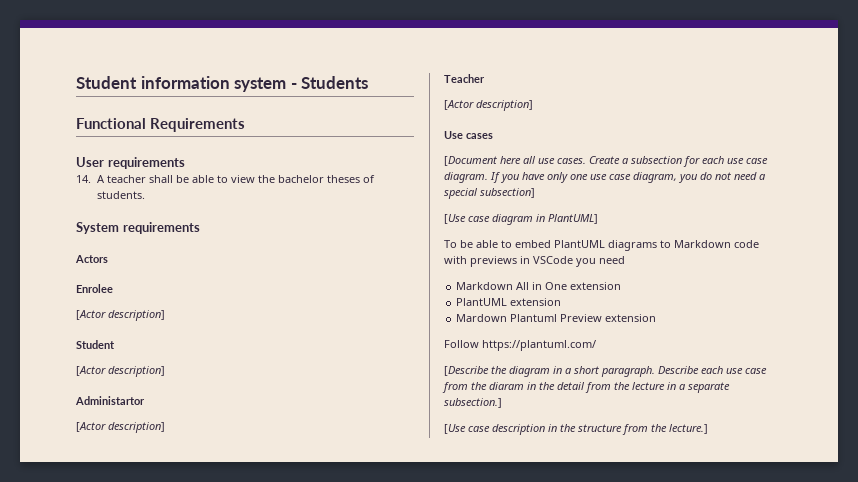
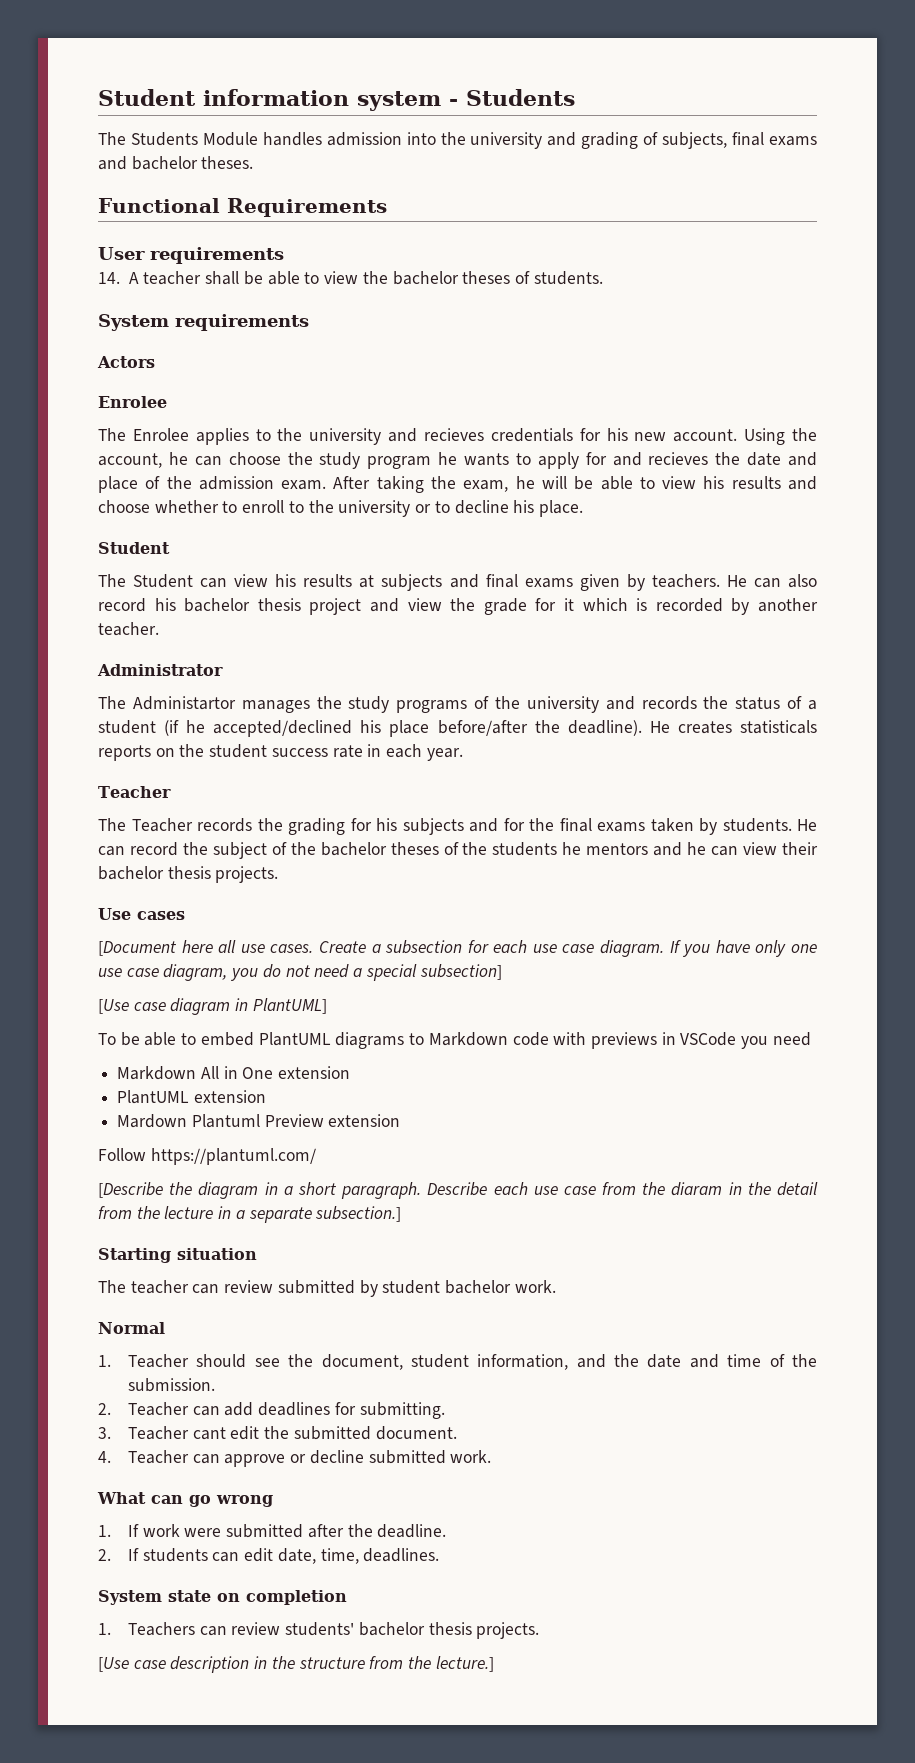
+ The Students Module handles admission into the university and grading of subjects, final exams and bachelor theses.
  Actors
  Enrolee
- [Actor description]
+ The Enrolee applies to the university and recieves credentials for his new account. Using the account, he can choose the study program he wants to apply for and recieves the date and place of the admission exam. After taking the exam, he will be able to view his results and choose whether to enroll to the university or to decline his place.
  Student
- [Actor description]
- Administartor
- [Actor description]
+ The Student can view his results at subjects and final exams given by teachers. He can also record his bachelor thesis project and view the grade for it which is recorded by another teacher.
+ Administrator
+ The Administartor manages the study programs of the university and records the status of a student (if he accepted/declined his place before/after the deadline). He creates statisticals reports on the student success rate in each year.
  Teacher
- [Actor description]
+ The Teacher records the grading for his subjects and for the final exams taken by students. He can record the subject of the bachelor theses of the students he mentors and he can view their bachelor thesis projects.
+ Starting situation
+ The teacher can review submitted by student bachelor work.
+ Normal
+ 1. Teacher should see the document, student information, and the date and time of the submission.
+ 2. Teacher can add deadlines for submitting.
+ 3. Teacher cant edit the submitted document.
+ 4. Teacher can approve or decline submitted work.
+ What can go wrong
+ 1. If work were submitted after the deadline.
+ 2. If students can edit date, time, deadlines.
+ System state on completion
+ 1. Teachers can review students' bachelor thesis projects.

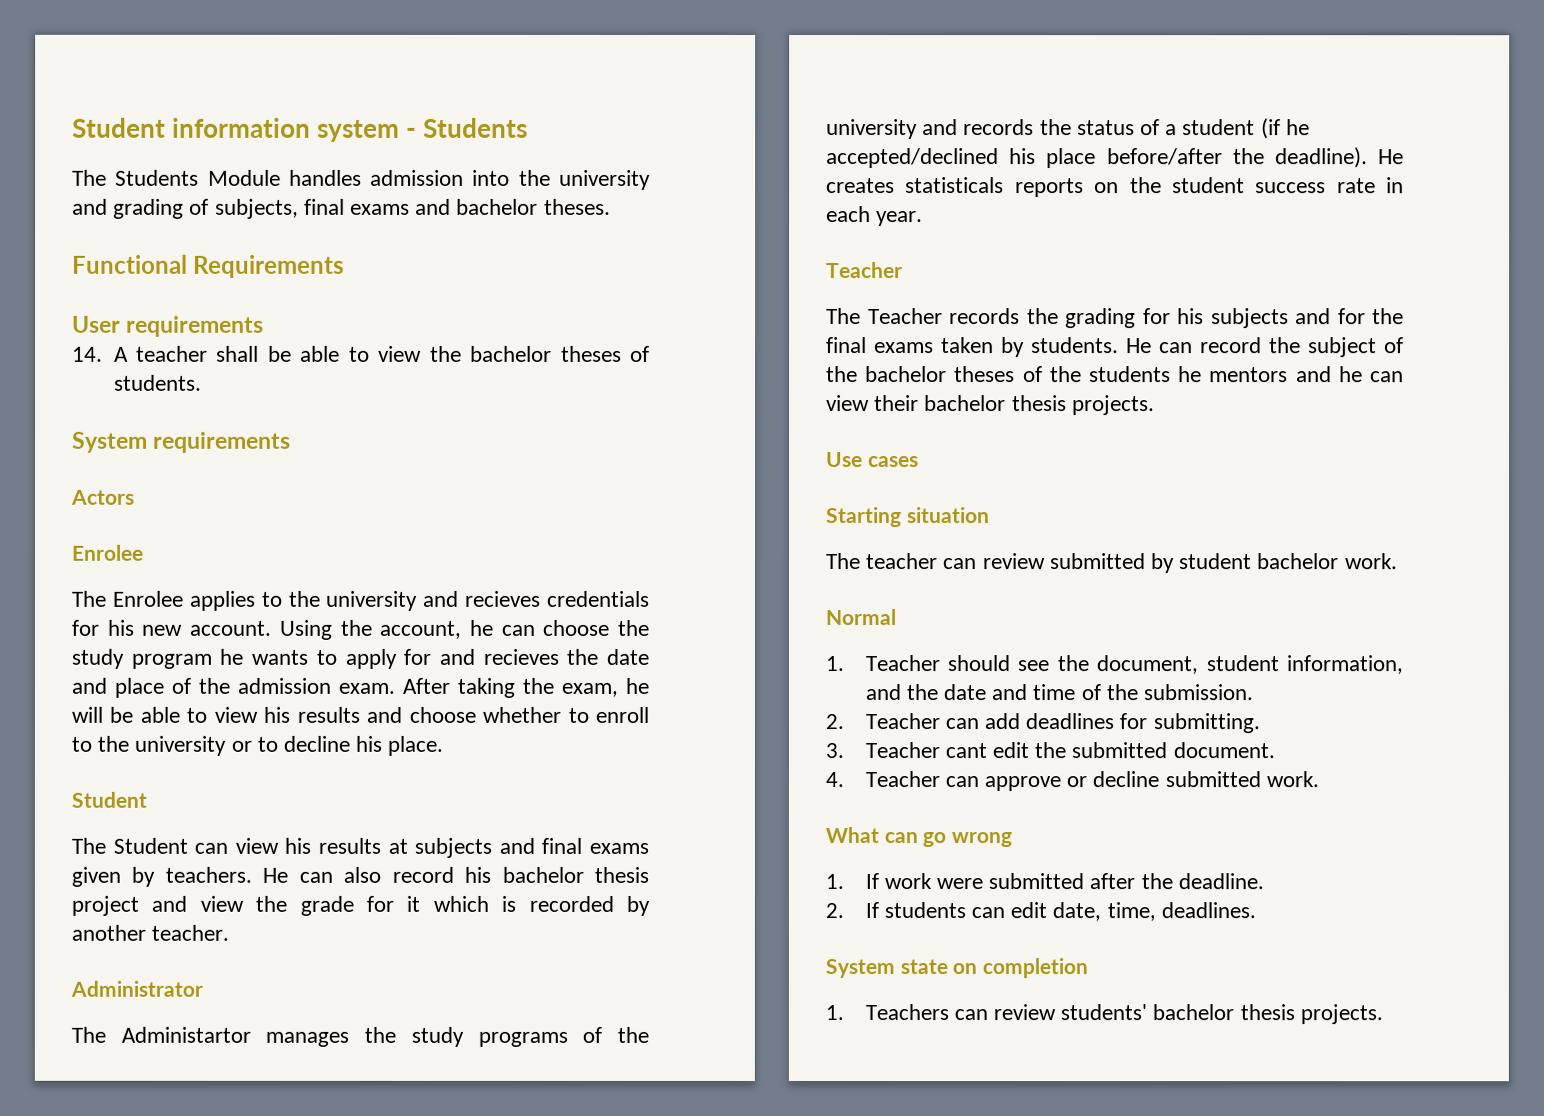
- [Document here all use cases. Create a subsection for each use case diagram. If you have only one use case diagram, you do not need a special subsection]
- [Use case diagram in PlantUML]
- To be able to embed PlantUML diagrams to Markdown code with previews in VSCode you need
- Markdown All in One extension
- PlantUML extension
- Mardown Plantuml Preview extension
- Follow https://plantuml.com/
- [Describe the diagram in a short paragraph. Describe each use case from the diaram in the detail from the lecture in a separate subsection.]
- [Use case description in the structure from the lecture.]

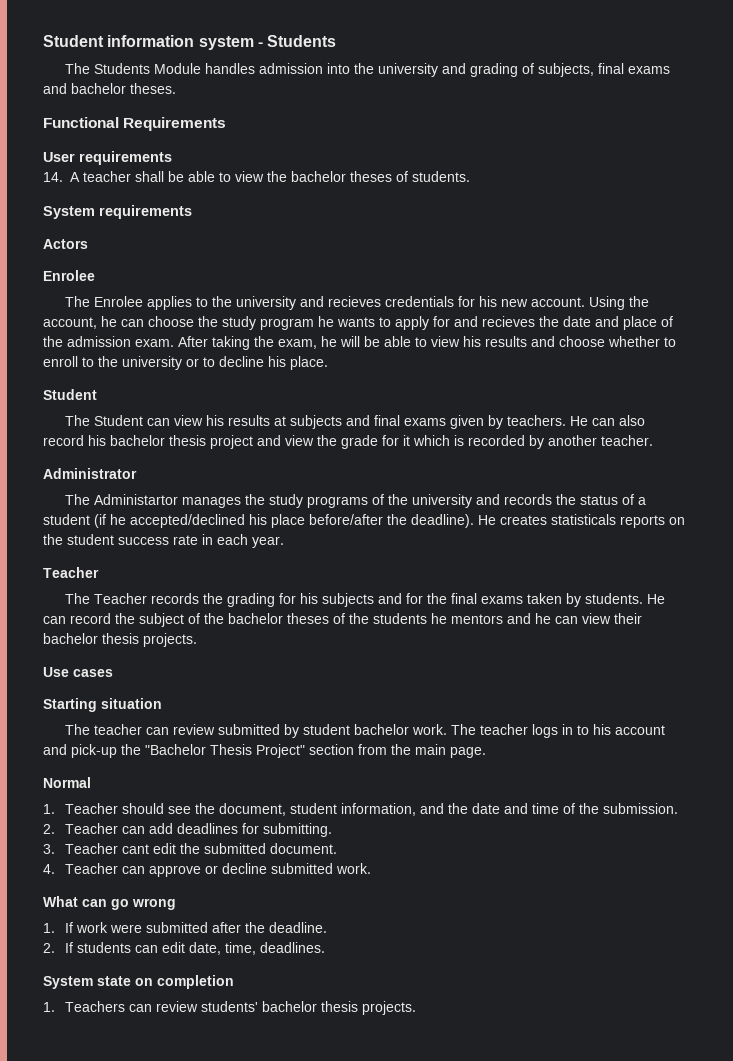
+ The teacher logs in to his account and pick-up the "Bachelor Thesis Project" section from the main page.

